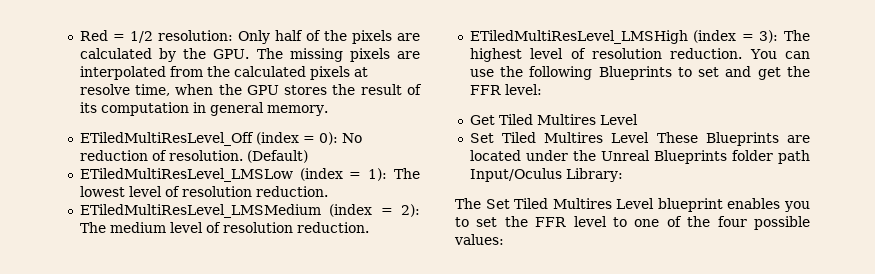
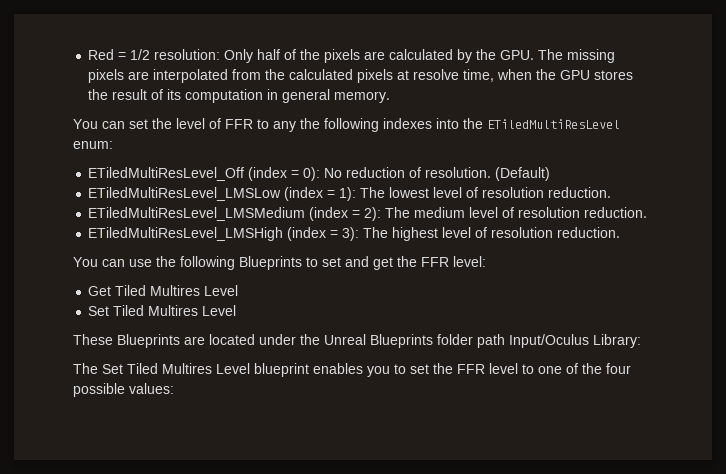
+ You can set the level of FFR to any the following indexes into the ETiledMultiResLevel enum:
- ETiledMultiResLevel_LMSHigh (index = 3): The highest level of resolution reduction. You can use the following Blueprints to set and get the FFR level:
+ ETiledMultiResLevel_LMSHigh (index = 3): The highest level of resolution reduction.
+ You can use the following Blueprints to set and get the FFR level:
  Get Tiled Multires Level
- Set Tiled Multires Level These Blueprints are located under the Unreal Blueprints folder path Input/Oculus Library:
+ Set Tiled Multires Level
+ These Blueprints are located under the Unreal Blueprints folder path Input/Oculus Library:

